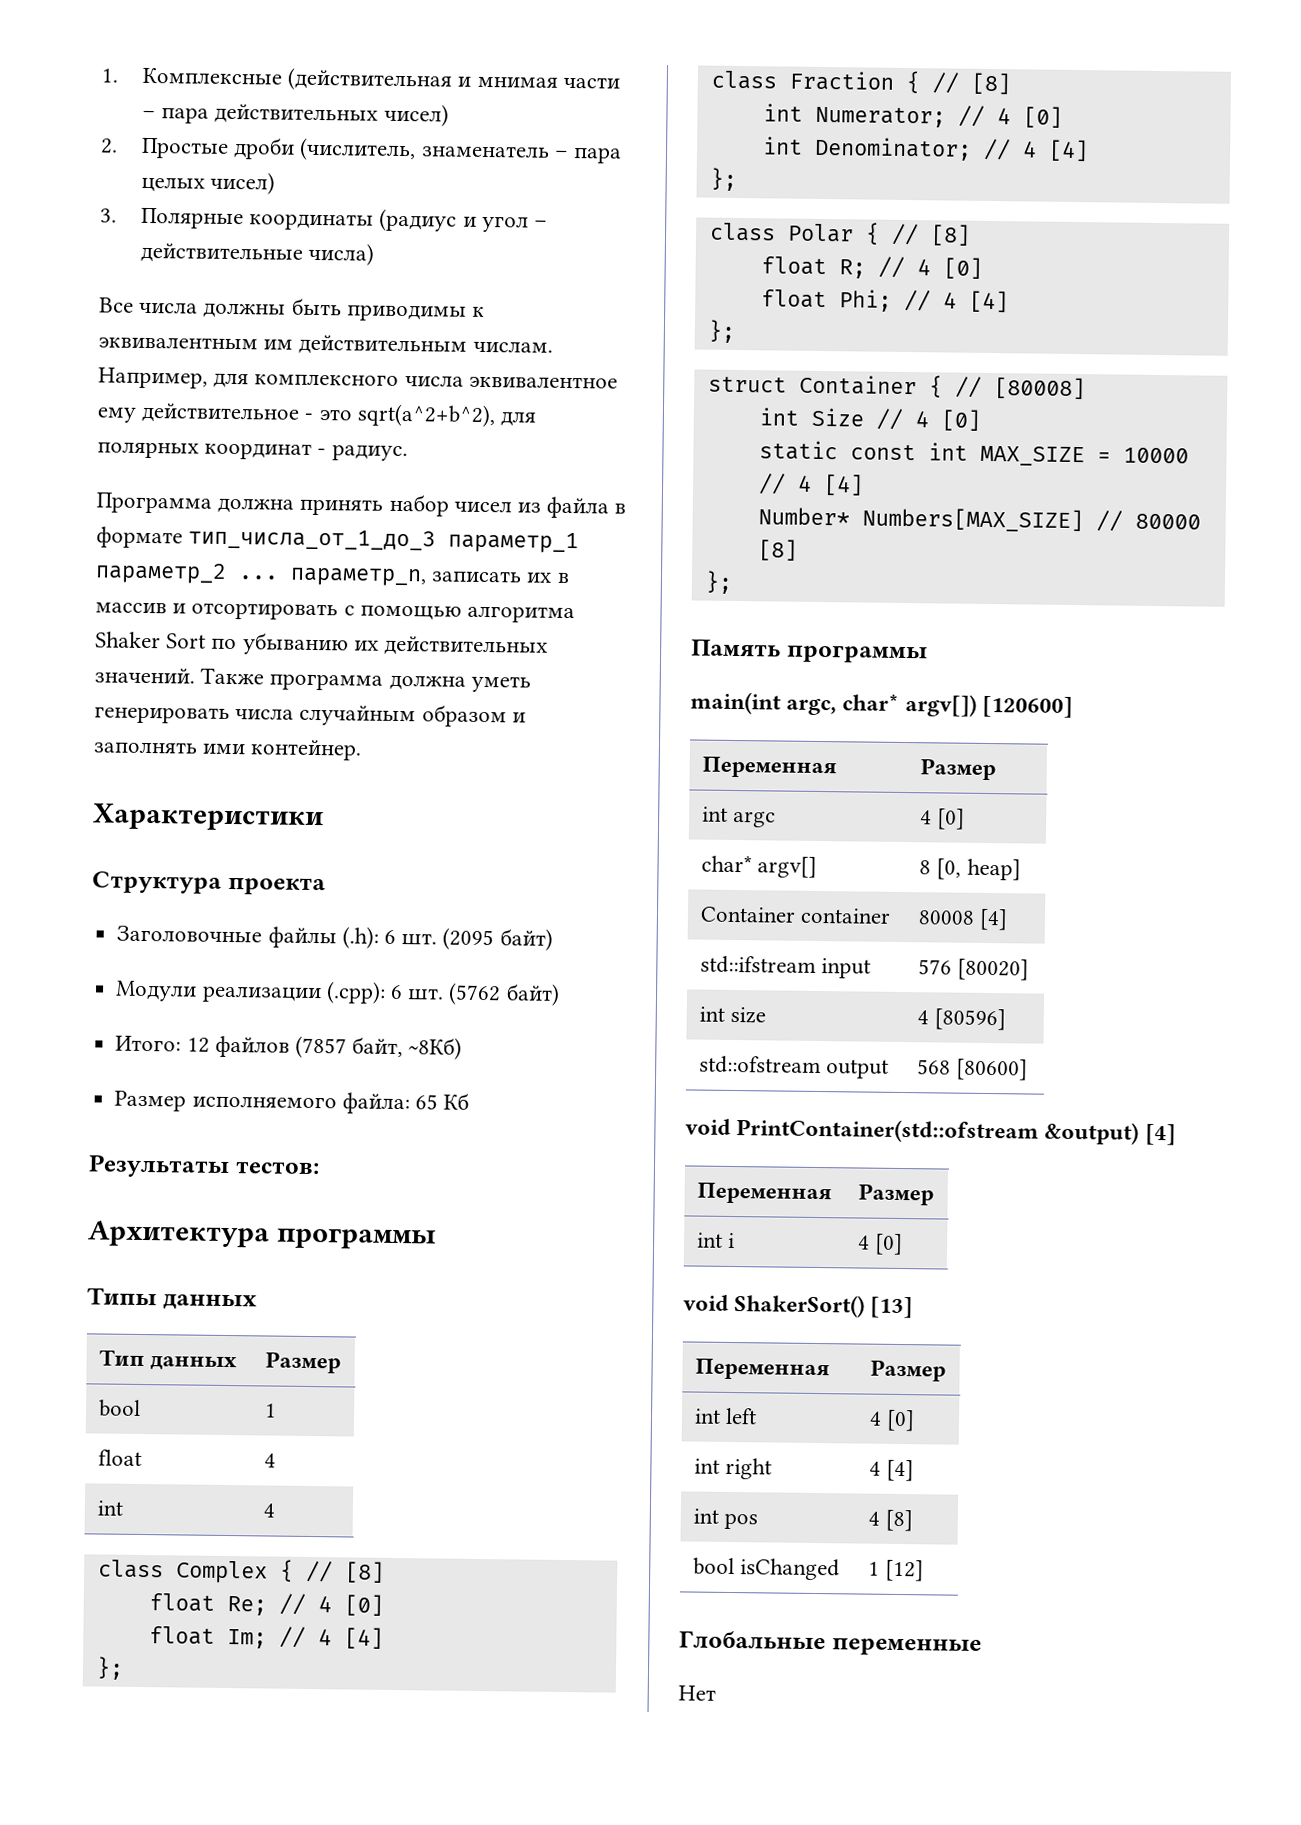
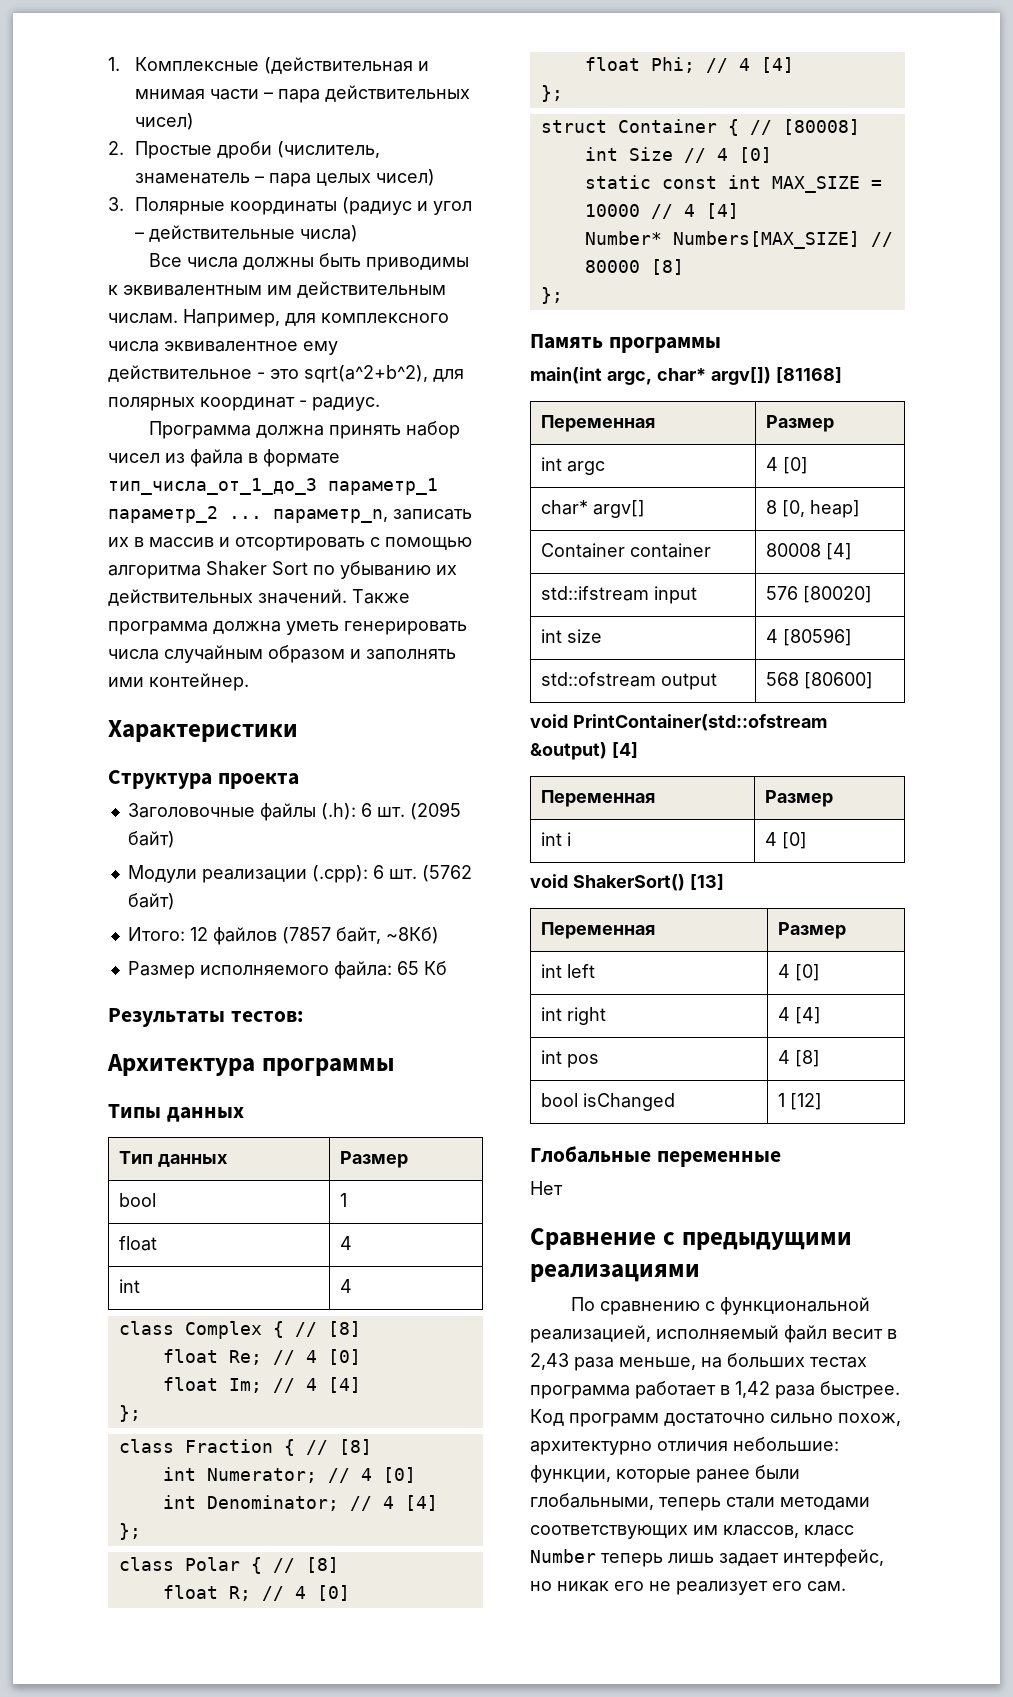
- main(int argc, char* argv[]) [120600]
+ main(int argc, char* argv[]) [81168]
+ Сравнение с предыдущими реализациями
+ По сравнению с функциональной реализацией, исполняемый файл весит в 2,43 раза меньше, на больших тестах программа работает в 1,42 раза быстрее. Код программ достаточно сильно похож, архитектурно отличия небольшие: функции, которые ранее были глобальными, теперь стали методами соответствующих им классов, класс Number теперь лишь задает интерфейс, но никак его не реализует его сам.

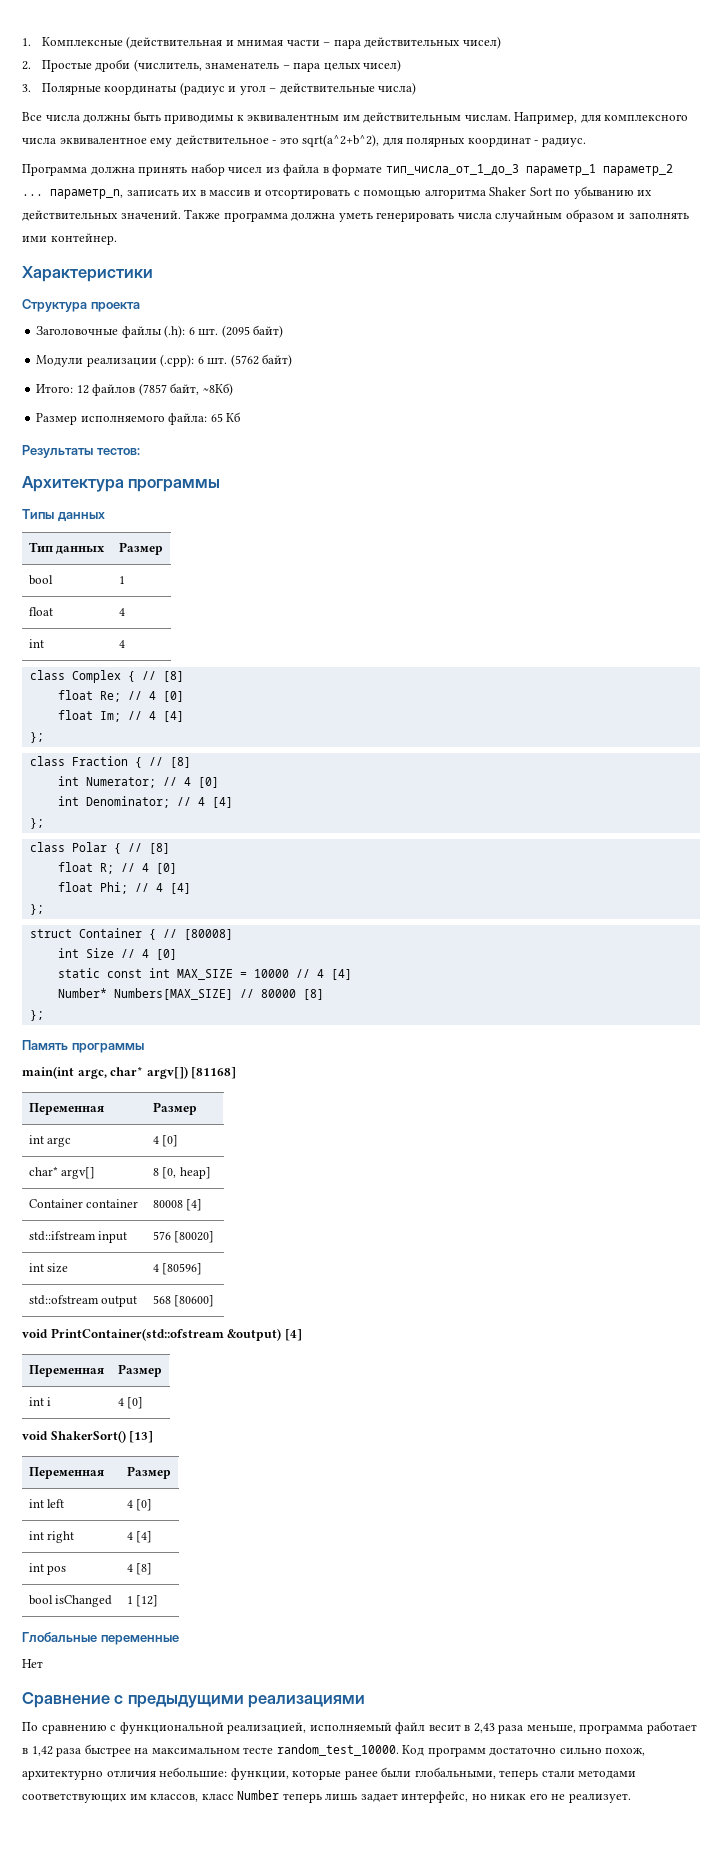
- По сравнению с функциональной реализацией, исполняемый файл весит в 2,43 раза меньше, на больших тестах программа работает в 1,42 раза быстрее.
+ По сравнению с функциональной реализацией, исполняемый файл весит в 2,43 раза меньше, программа работает в 1,42 раза быстрее на максимальном тесте random_test_10000.
- Код программ достаточно сильно похож, архитектурно отличия небольшие: функции, которые ранее были глобальными, теперь стали методами соответствующих им классов, класс Number теперь лишь задает интерфейс, но никак его не реализует его сам.
+ Код программ достаточно сильно похож, архитектурно отличия небольшие: функции, которые ранее были глобальными, теперь стали методами соответствующих им классов, класс Number теперь лишь задает интерфейс, но никак его не реализует.

